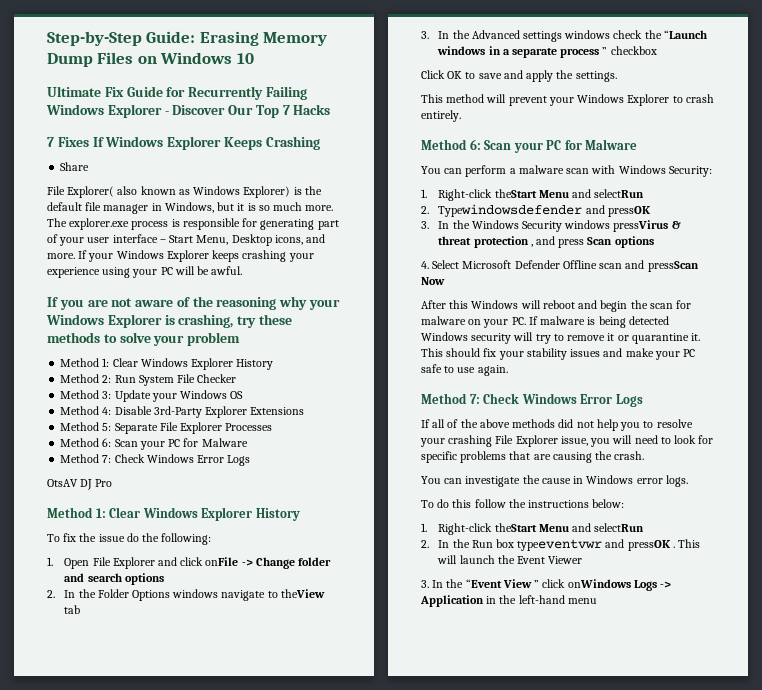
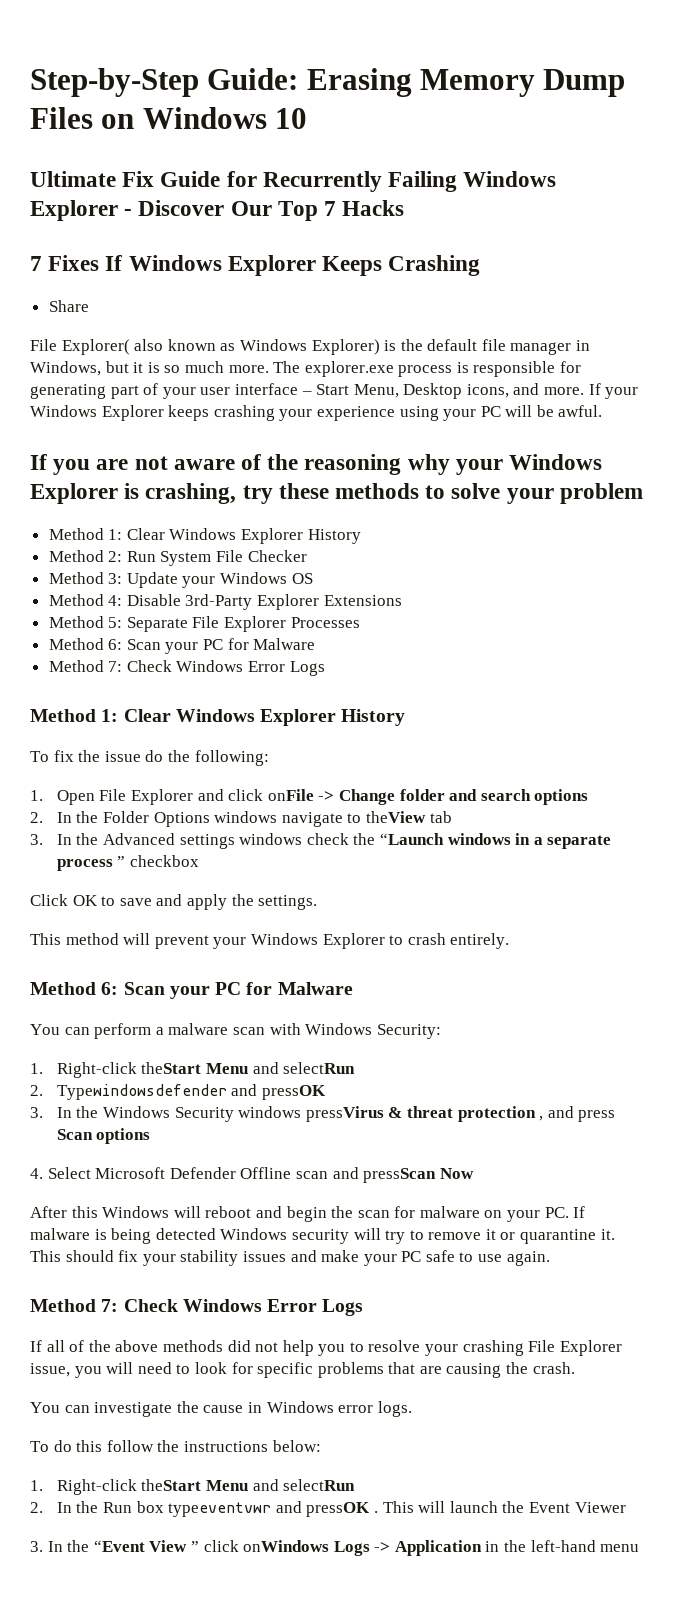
- OtsAV DJ Pro

